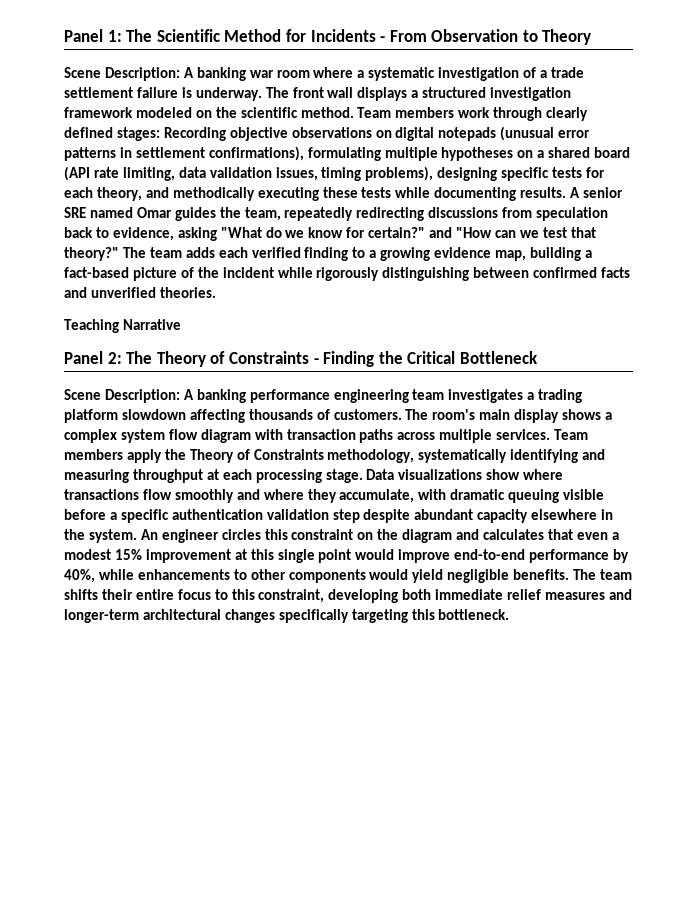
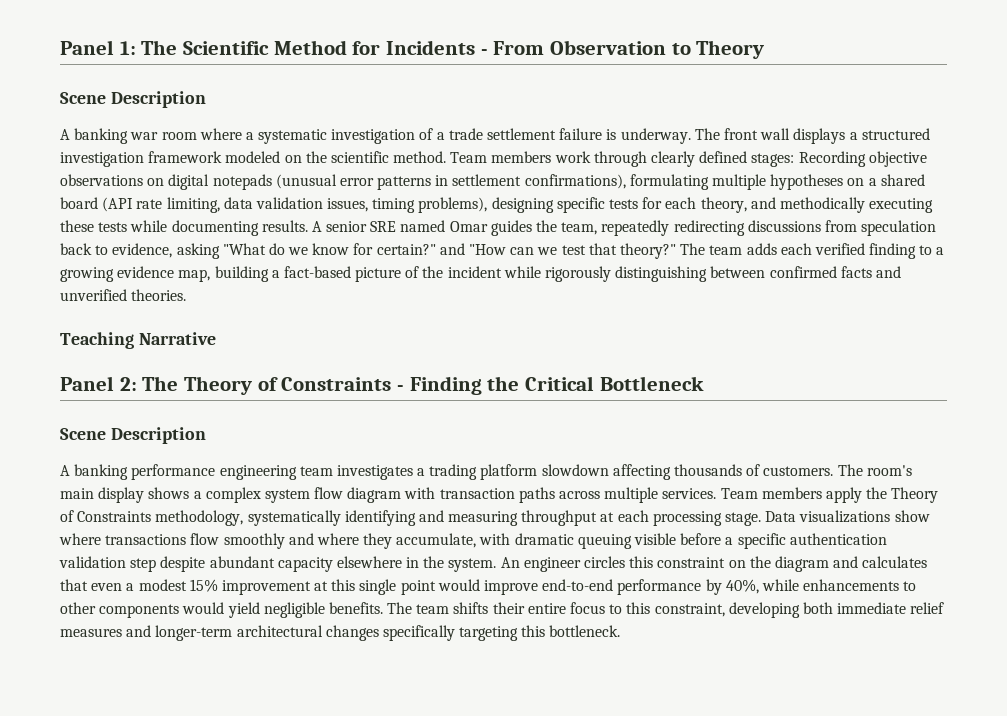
  Panel 1: The Scientific Method for Incidents - From Observation to Theory
- Scene Description: A banking war room where a systematic investigation of a trade settlement failure is underway.
+ Scene Description
+ A banking war room where a systematic investigation of a trade settlement failure is underway.
  Panel 2: The Theory of Constraints - Finding the Critical Bottleneck
- Scene Description: A banking performance engineering team investigates a trading platform slowdown affecting thousands of customers.
+ Scene Description
+ A banking performance engineering team investigates a trading platform slowdown affecting thousands of customers.

